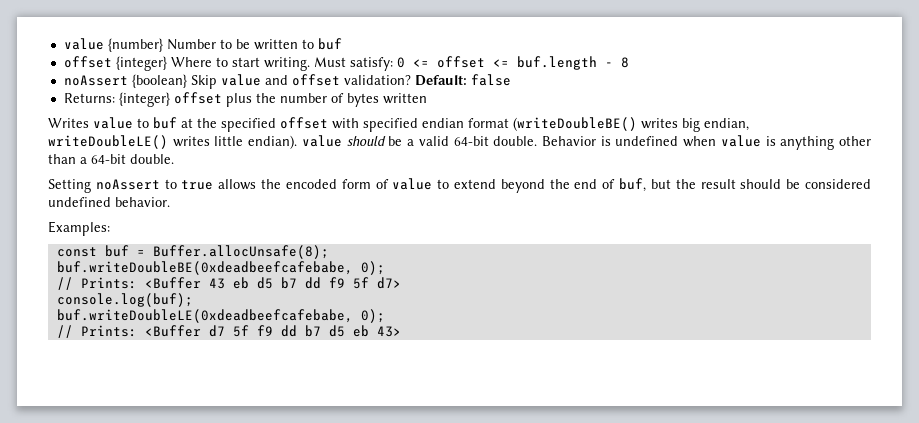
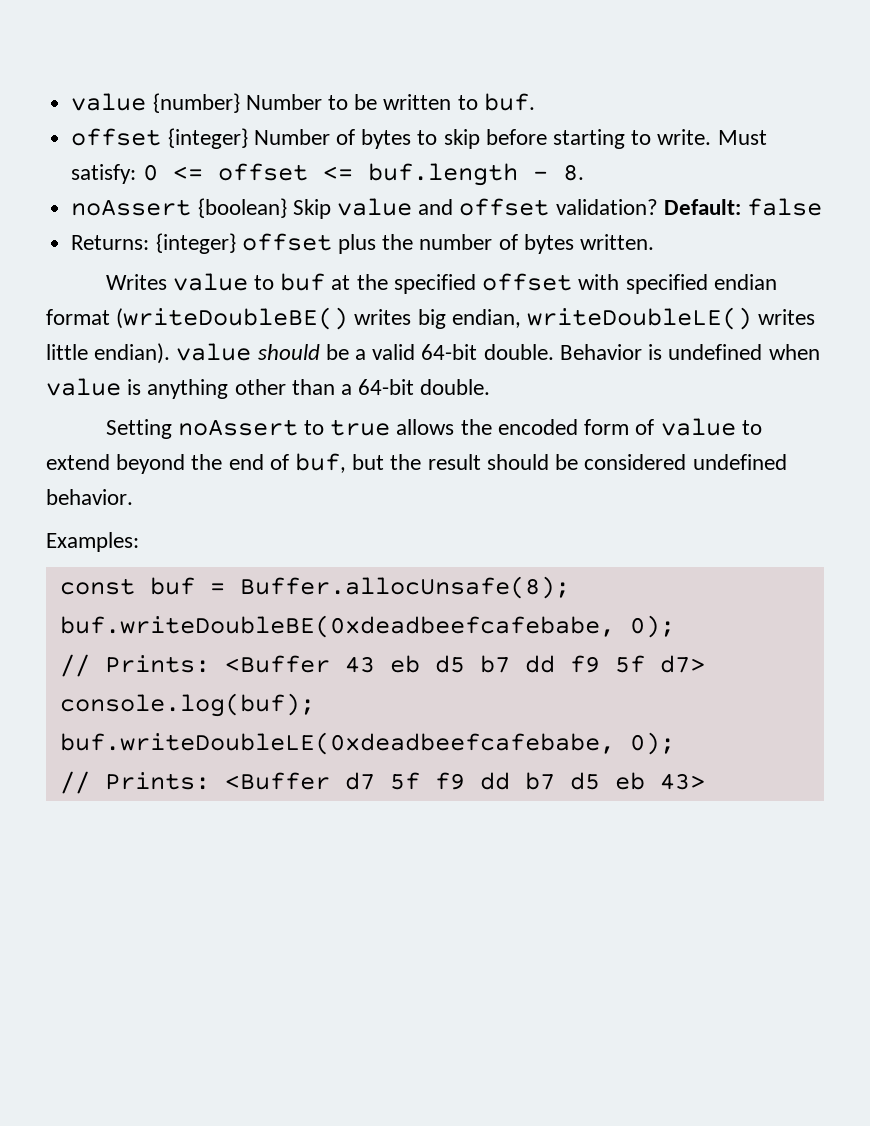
- value {number} Number to be written to buf
+ value {number} Number to be written to buf.
- offset {integer} Where to start writing.
+ offset {integer} Number of bytes to skip before starting to write.
- Must satisfy: 0 <= offset <= buf.length - 8
+ Must satisfy: 0 <= offset <= buf.length - 8.
- Returns: {integer} offset plus the number of bytes written
+ Returns: {integer} offset plus the number of bytes written.

